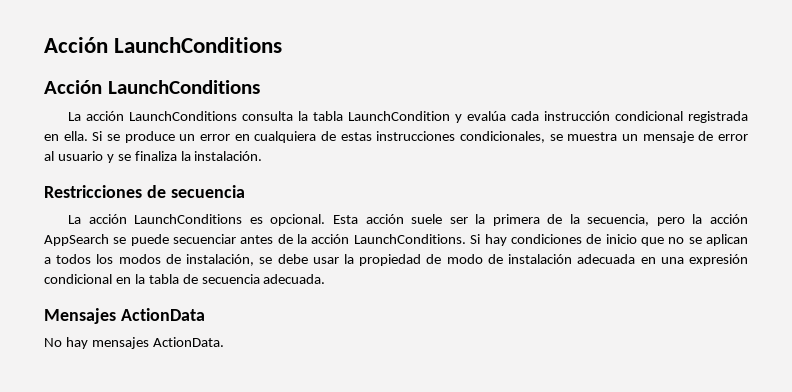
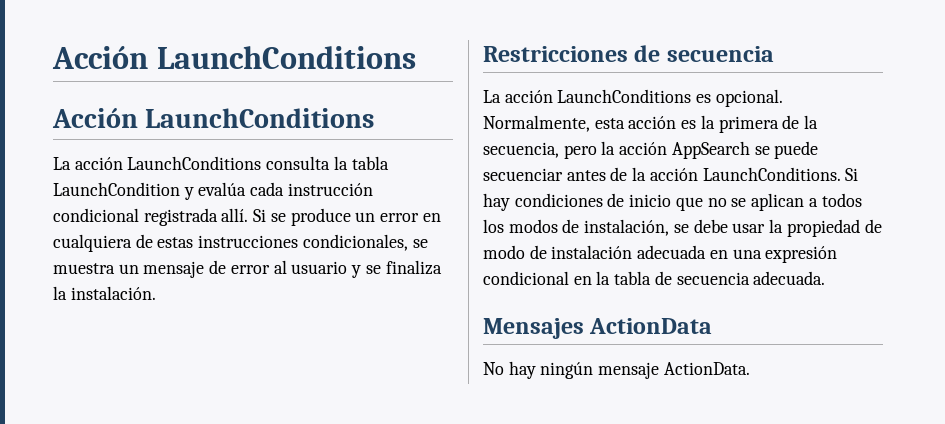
- La acción LaunchConditions consulta la tabla LaunchCondition y evalúa cada instrucción condicional registrada en ella.
+ La acción LaunchConditions consulta la tabla LaunchCondition y evalúa cada instrucción condicional registrada allí.
- Esta acción suele ser la primera de la secuencia, pero la acción AppSearch se puede secuenciar antes de la acción LaunchConditions.
+ Normalmente, esta acción es la primera de la secuencia, pero la acción AppSearch se puede secuenciar antes de la acción LaunchConditions.
- No hay mensajes ActionData.
+ No hay ningún mensaje ActionData.

